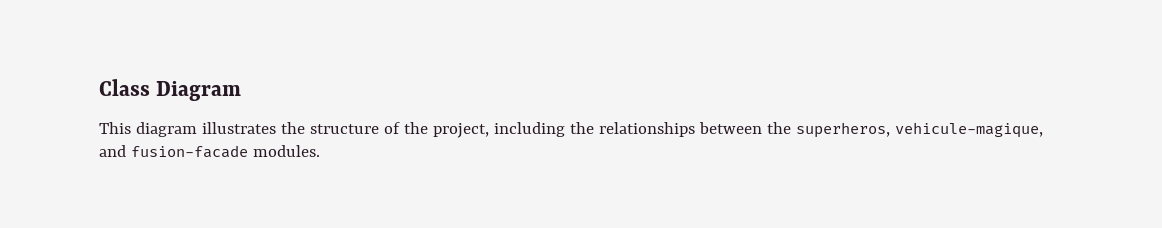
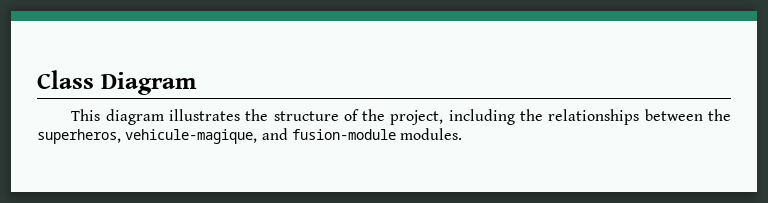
- This diagram illustrates the structure of the project, including the relationships between the superheros, vehicule-magique, and fusion-facade modules.
+ This diagram illustrates the structure of the project, including the relationships between the superheros, vehicule-magique, and fusion-module modules.

